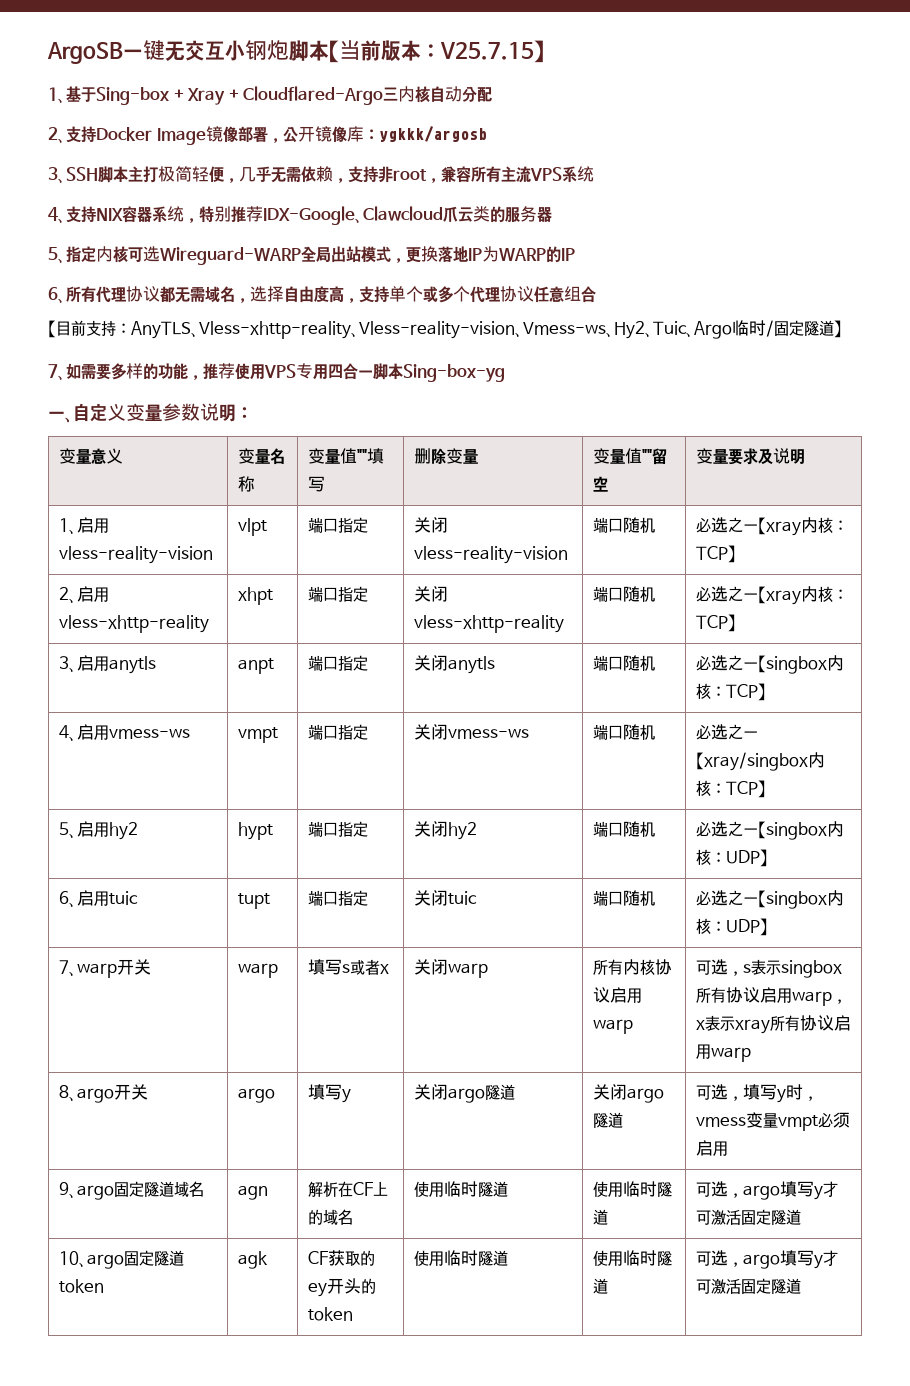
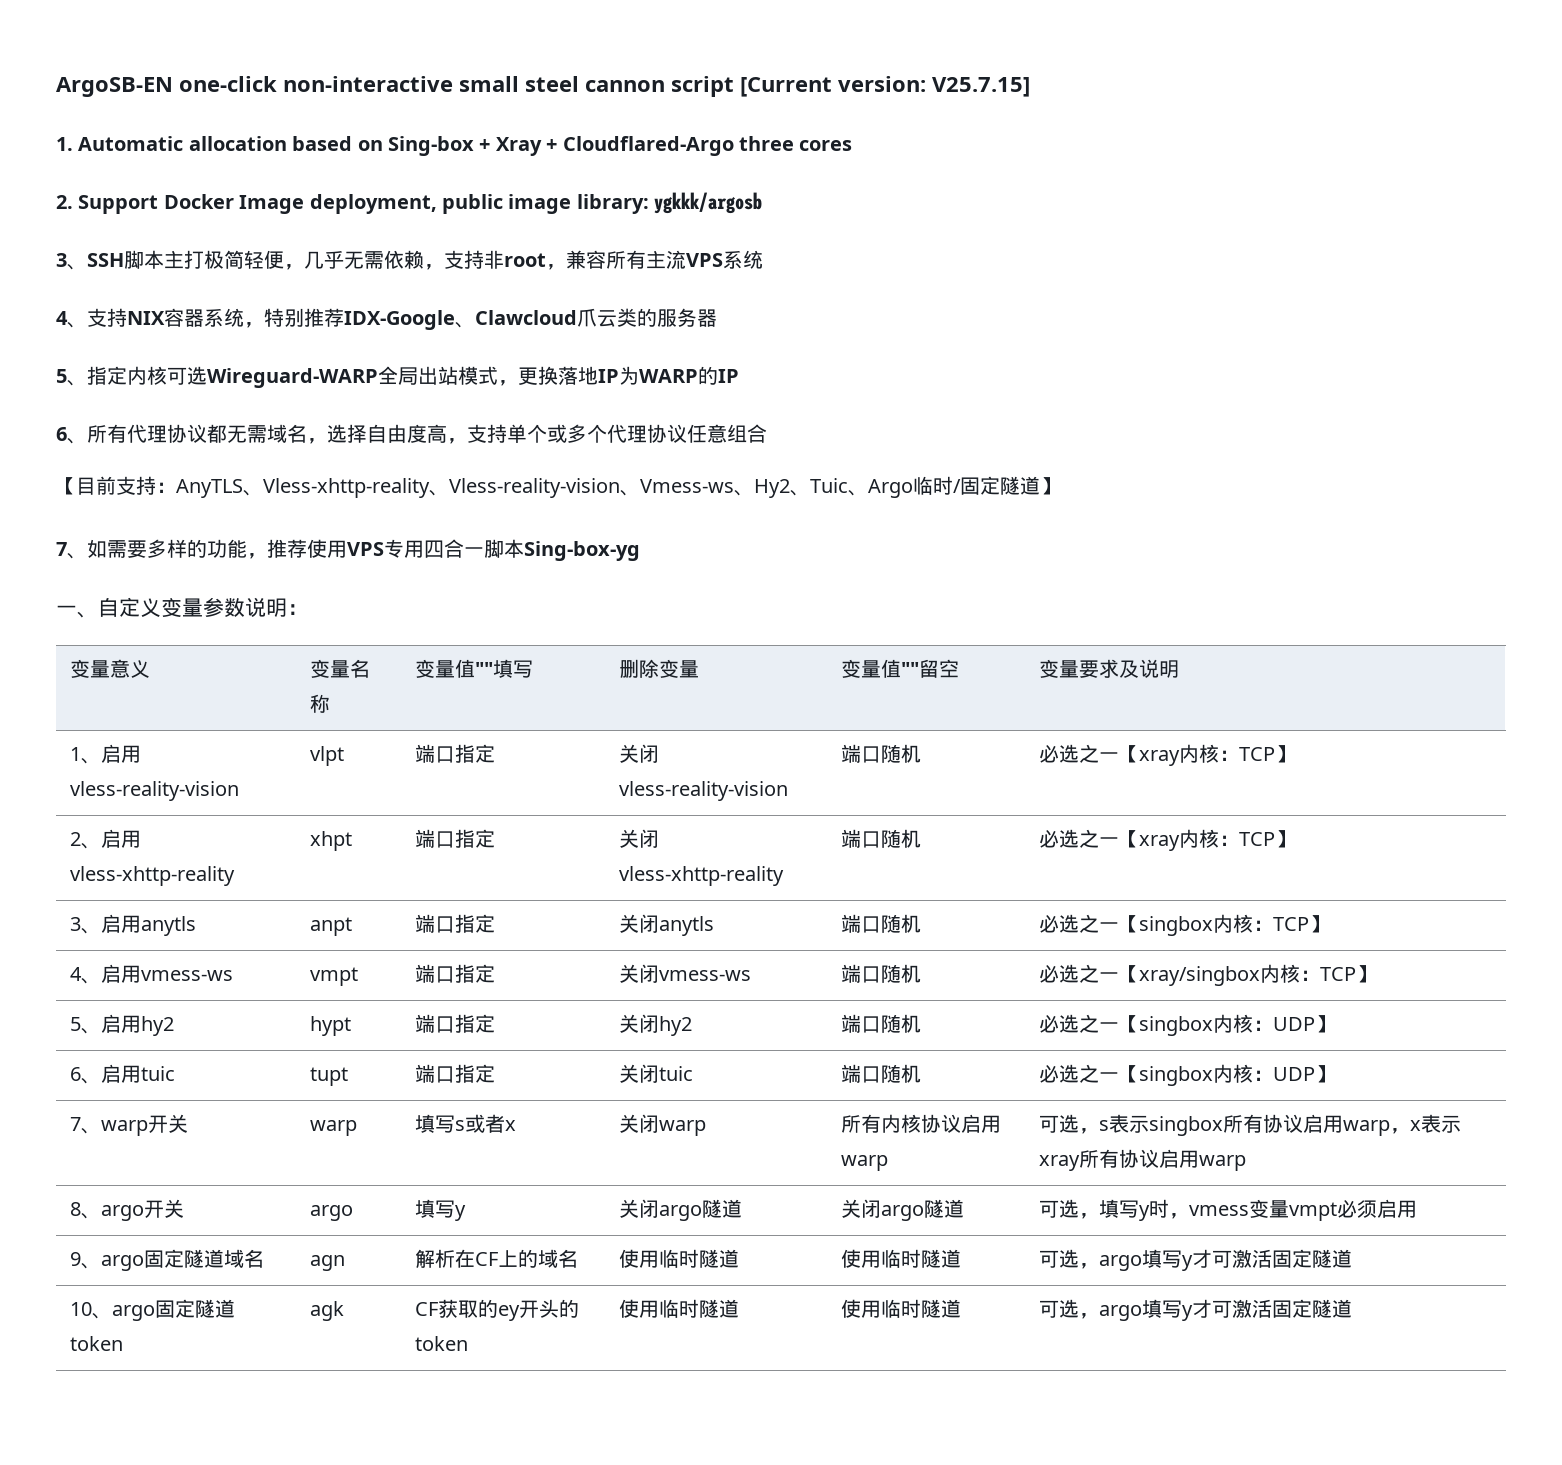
- ArgoSB一键无交互小钢炮脚本【当前版本：V25.7.15】
- 1、基于Sing-box + Xray + Cloudflared-Argo三内核自动分配
- 2、支持Docker Image镜像部署，公开镜像库：ygkkk/argosb
+ ArgoSB-EN one-click non-interactive small steel cannon script [Current version: V25.7.15]
+ 1. Automatic allocation based on Sing-box + Xray + Cloudflared-Argo three cores
+ 2. Support Docker Image deployment, public image library: ygkkk/argosb

